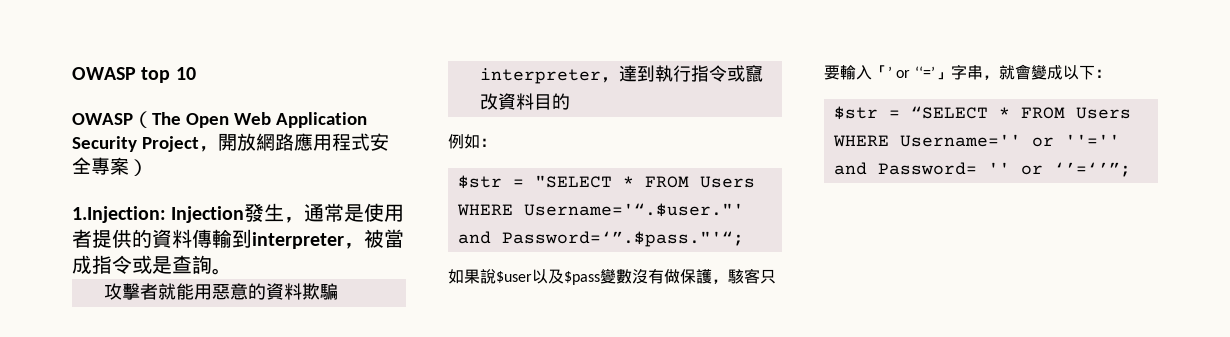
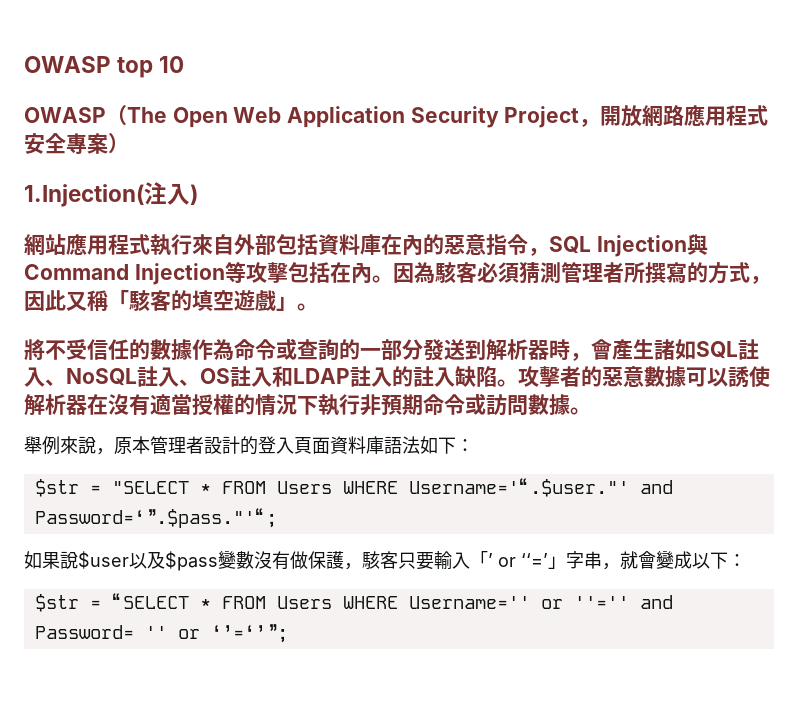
- 1.Injection: Injection發生，通常是使用者提供的資料傳輸到interpreter，被當成指令或是查詢。
- 攻擊者就能用惡意的資料欺騙interpreter，達到執行指令或竄改資料目的
- 例如：
+ 1.Injection(注入)
+ 網站應用程式執行來自外部包括資料庫在內的惡意指令，SQL Injection與Command Injection等攻擊包括在內。因為駭客必須猜測管理者所撰寫的方式，因此又稱「駭客的填空遊戲」。
+ 將不受信任的數據作為命令或查詢的一部分發送到解析器時，會產生諸如SQL註入、NoSQL註入、OS註入和LDAP註入的註入缺陷。攻擊者的惡意數據可以誘使解析器在沒有適當授權的情況下執行非預期命令或訪問數據。
+ 舉例來說，原本管理者設計的登入頁面資料庫語法如下：

